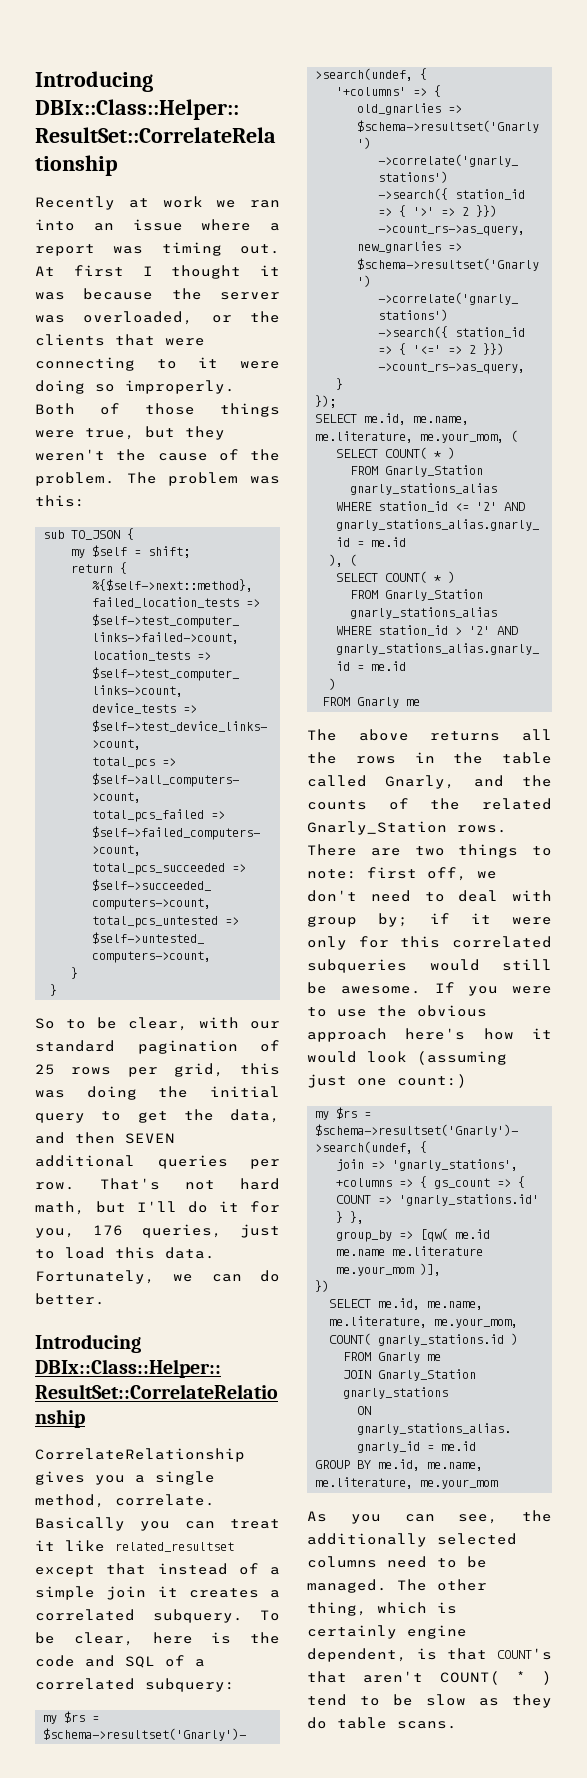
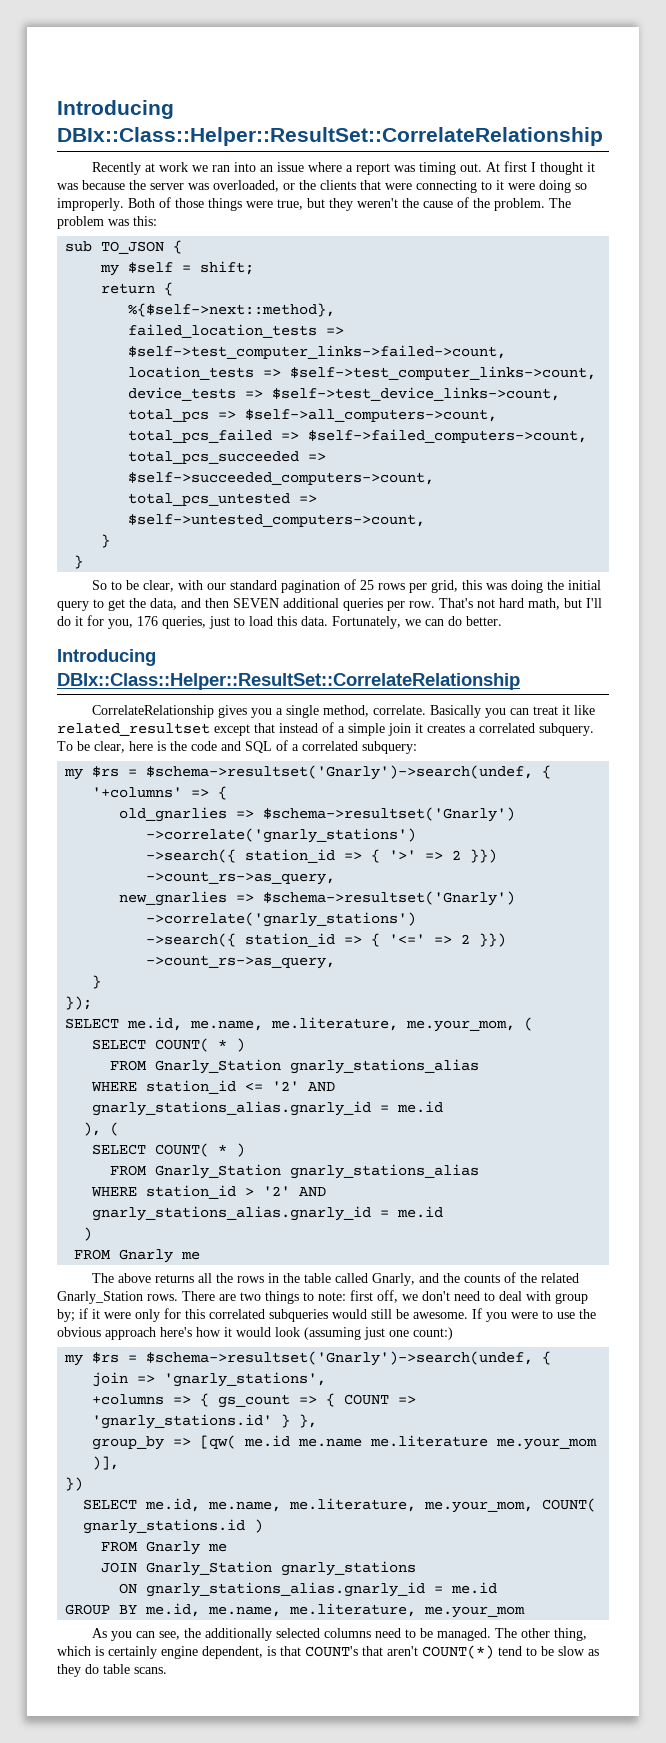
- The other thing, which is certainly engine dependent, is that COUNT's that aren't COUNT( * ) tend to be slow as they do table scans.
+ The other thing, which is certainly engine dependent, is that COUNT's that aren't COUNT(*) tend to be slow as they do table scans.

